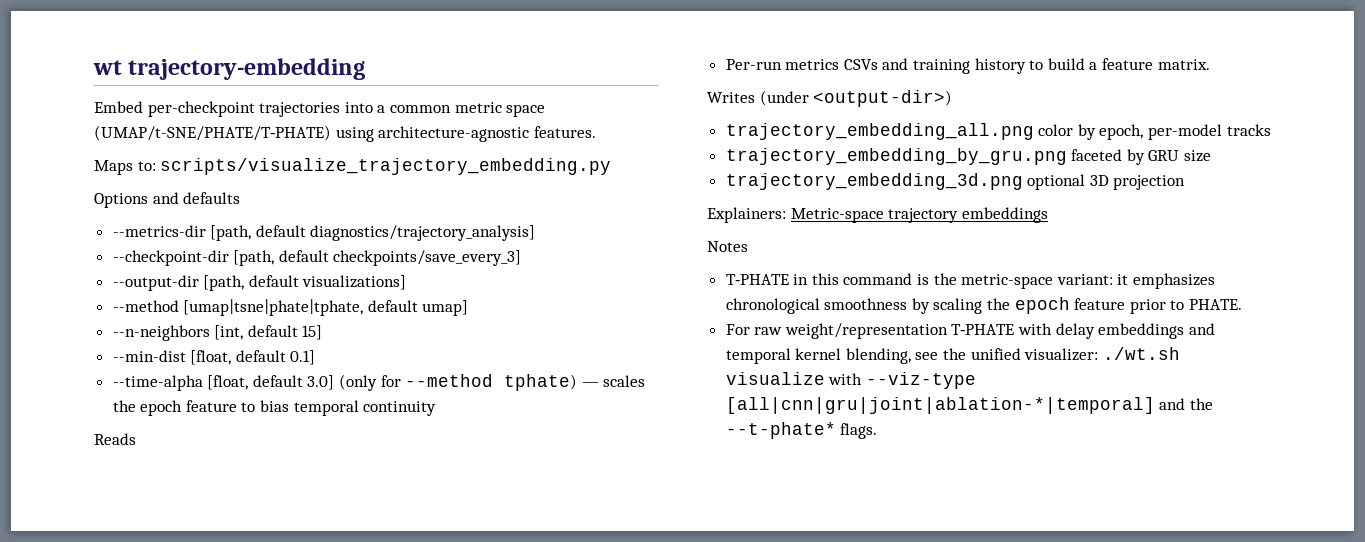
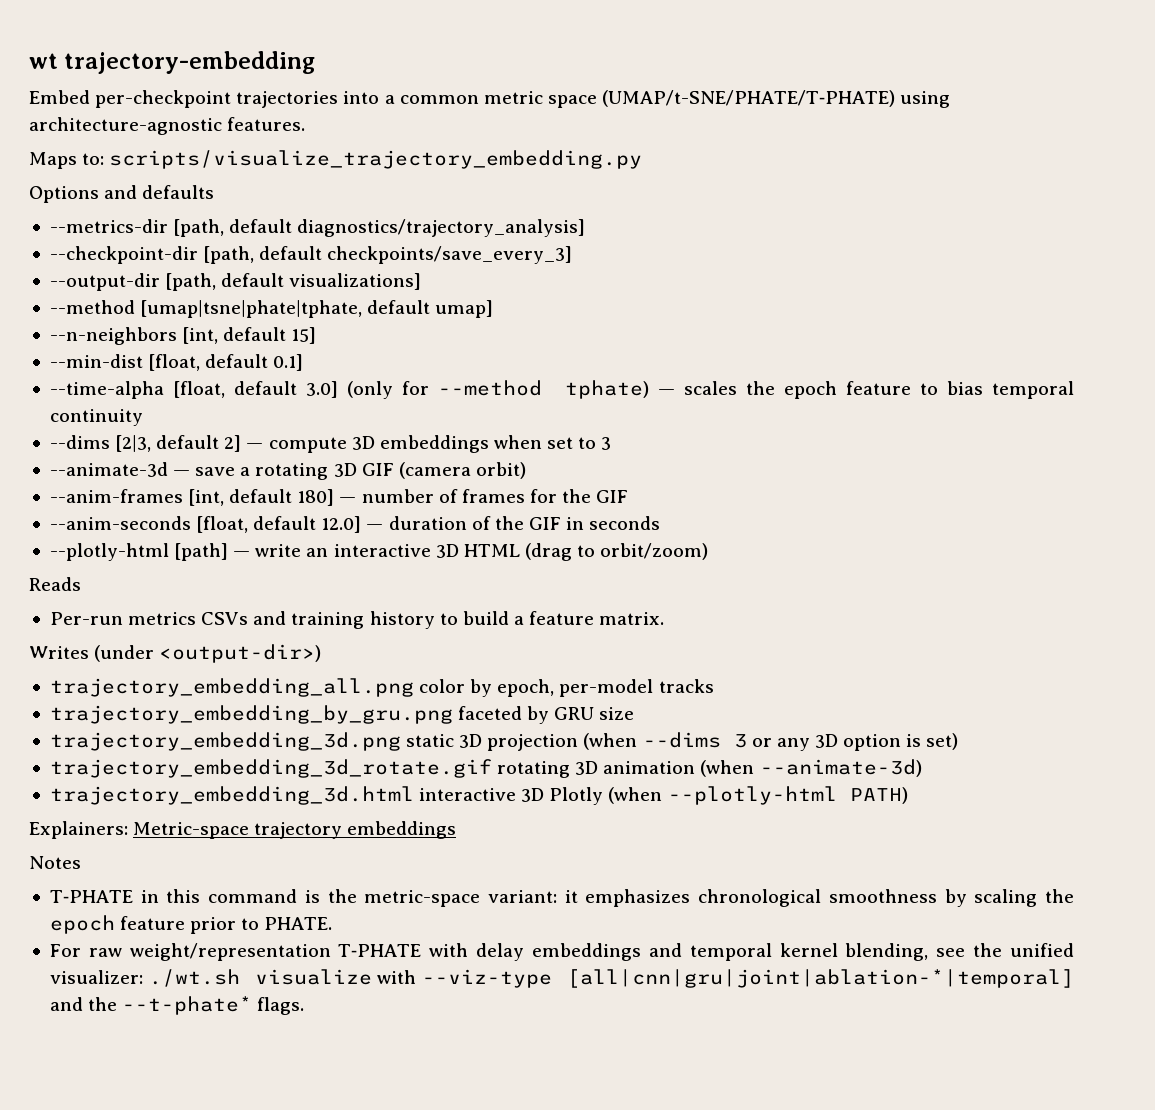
+ --dims [2|3, default 2] — compute 3D embeddings when set to 3
+ --animate-3d — save a rotating 3D GIF (camera orbit)
+ --anim-frames [int, default 180] — number of frames for the GIF
+ --anim-seconds [float, default 12.0] — duration of the GIF in seconds
+ --plotly-html [path] — write an interactive 3D HTML (drag to orbit/zoom)
- trajectory_embedding_3d.png optional 3D projection
+ trajectory_embedding_3d.png static 3D projection (when --dims 3 or any 3D option is set)
+ trajectory_embedding_3d_rotate.gif rotating 3D animation (when --animate-3d)
+ trajectory_embedding_3d.html interactive 3D Plotly (when --plotly-html PATH)

